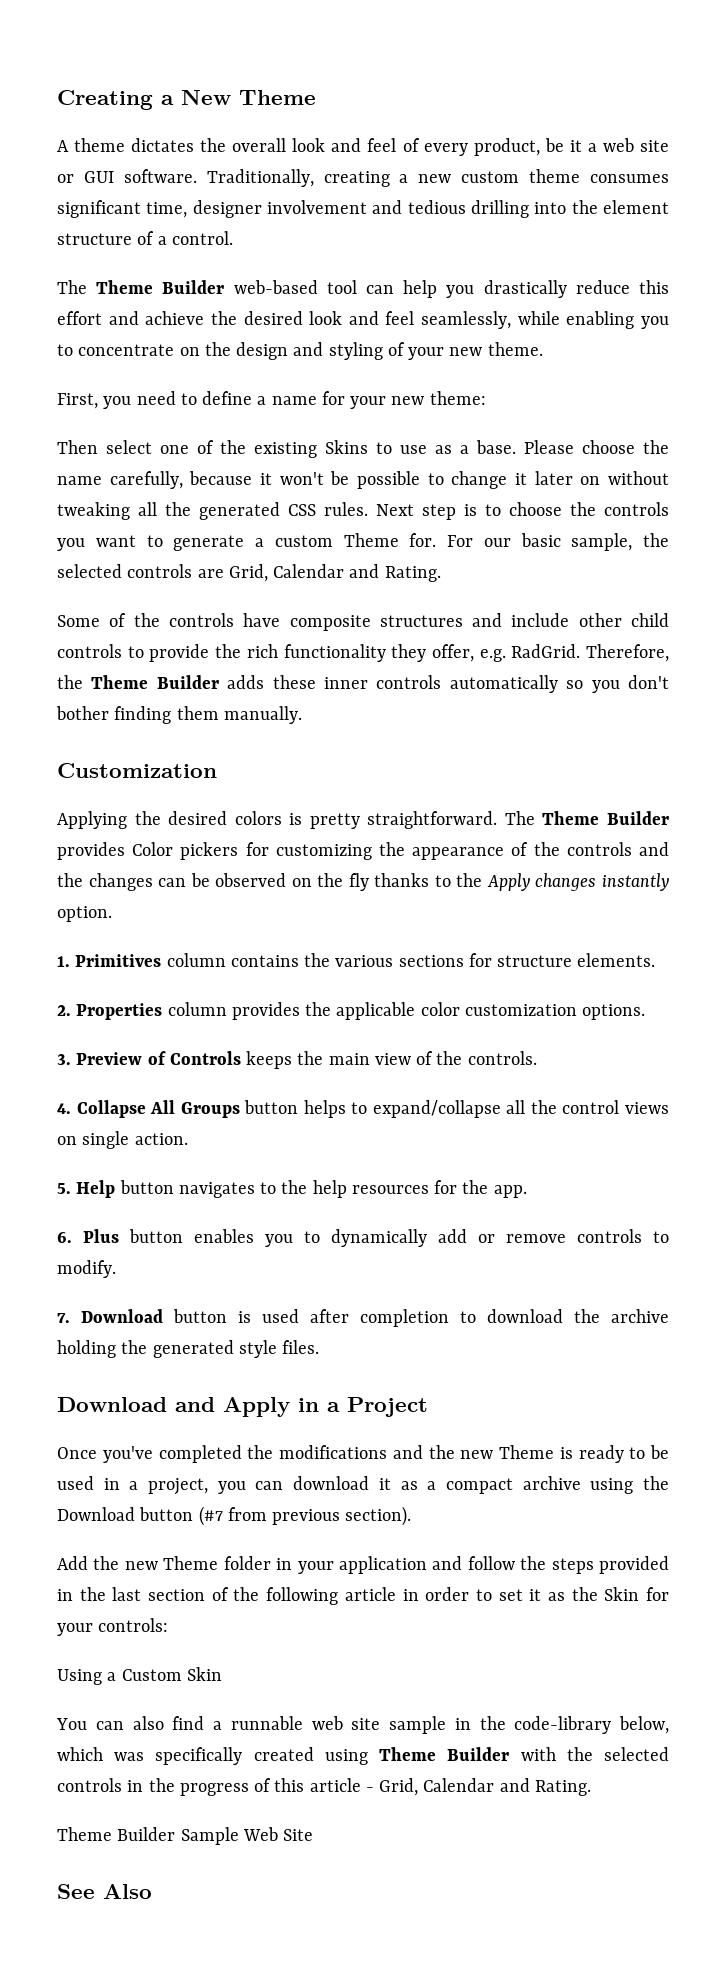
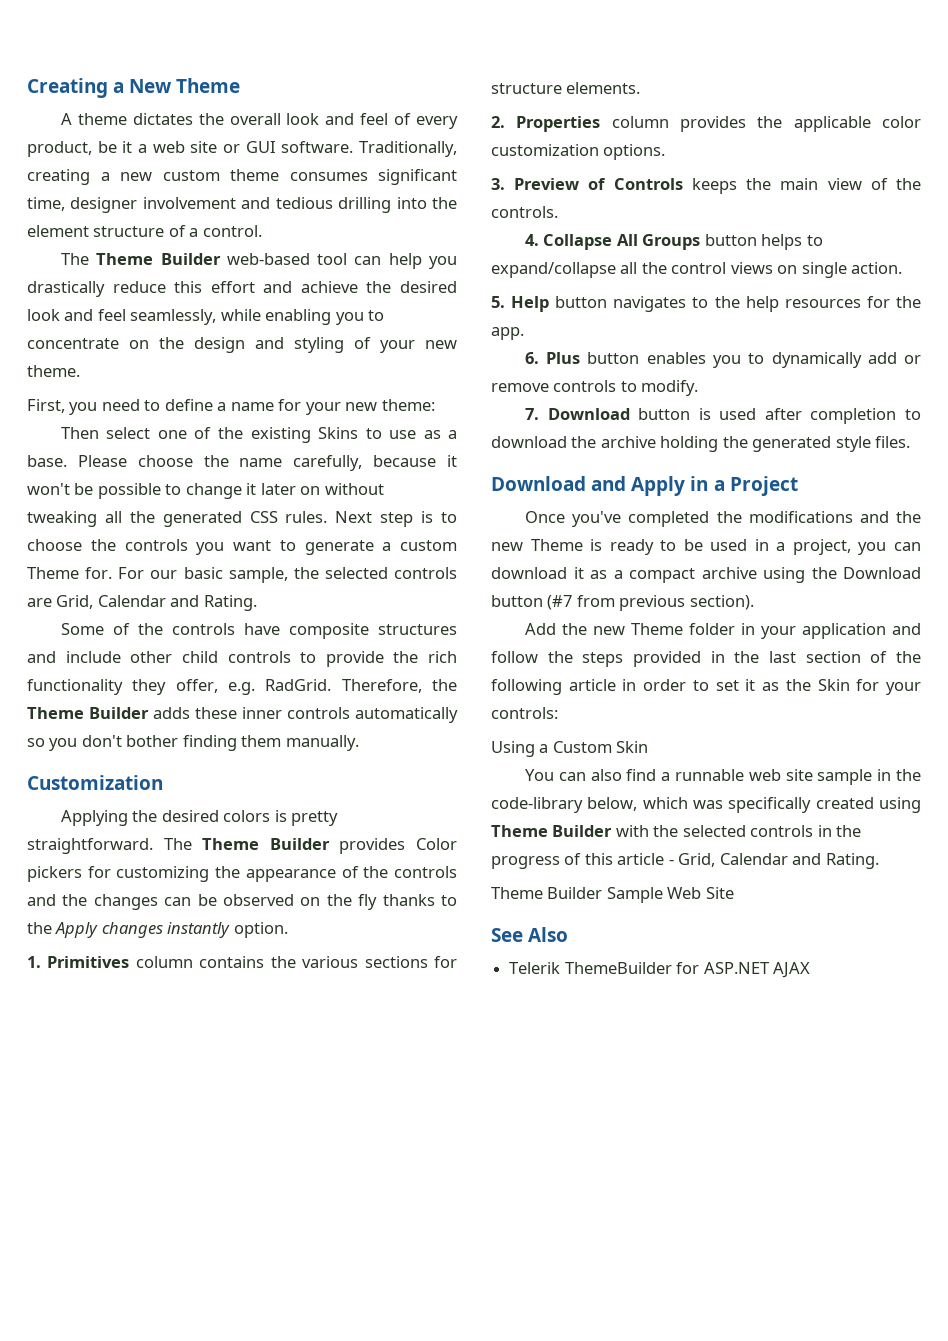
+ Telerik ThemeBuilder for ASP.NET AJAX

